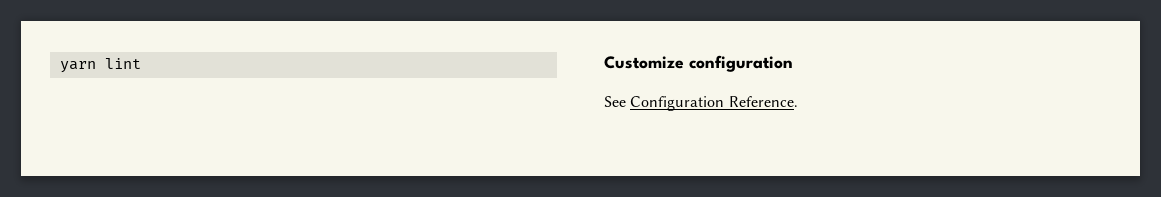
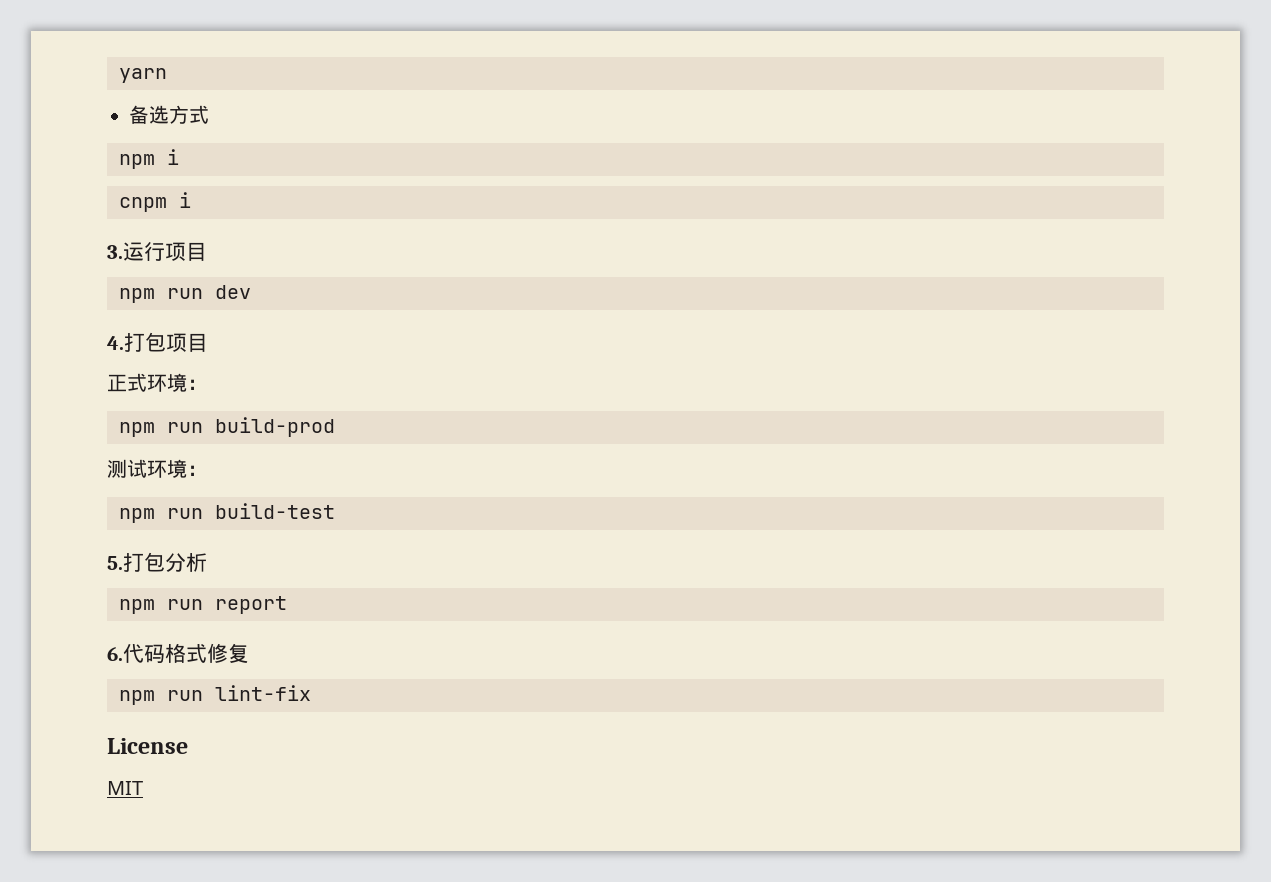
- yarn lint
- Customize configuration
- See Configuration Reference.
+ yarn
+ 备选方式
+ npm i
+ cnpm i
+ 3.运行项目
+ npm run dev
+ 4.打包项目
+ 正式环境：
+ npm run build-prod
+ 测试环境：
+ npm run build-test
+ 5.打包分析
+ npm run report
+ 6.代码格式修复
+ npm run lint-fix
+ License
+ MIT

